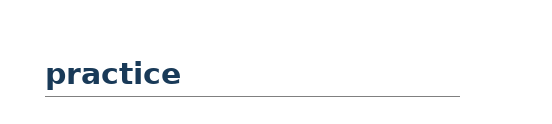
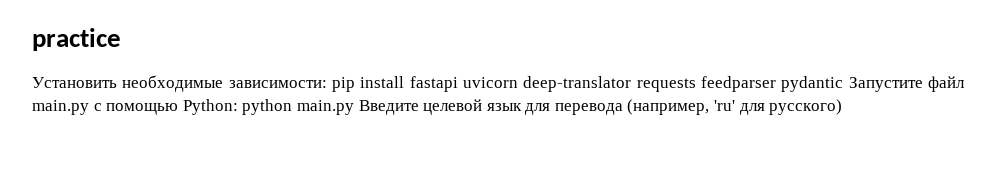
+ Установить необходимые зависимости: pip install fastapi uvicorn deep-translator requests feedparser pydantic Запустите файл main.py с помощью Python: python main.py Введите целевой язык для перевода (например, 'ru' для русского)

